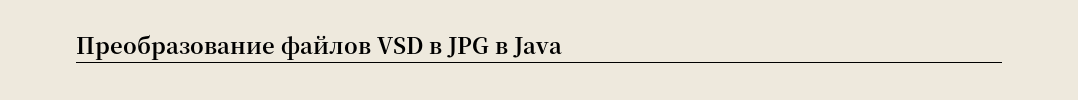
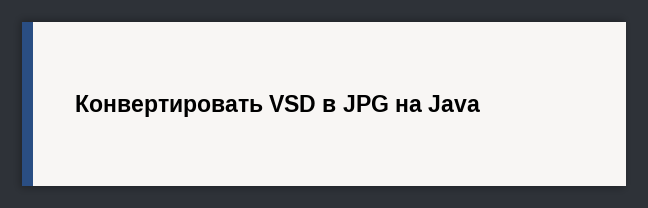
- Преобразование файлов VSD в JPG в Java
+ Конвертировать VSD в JPG на Java

